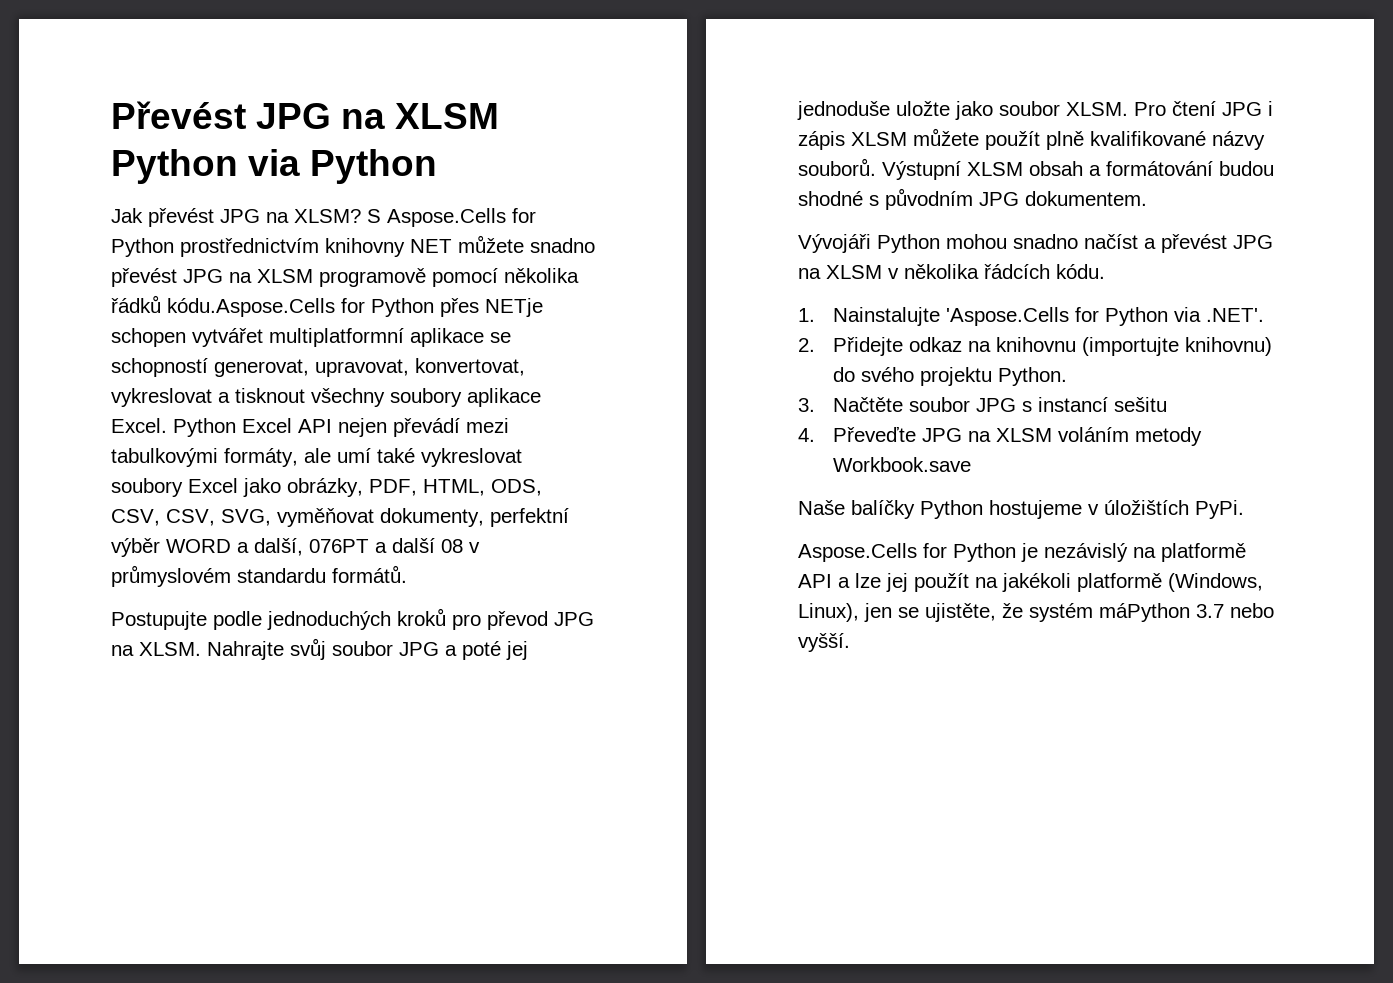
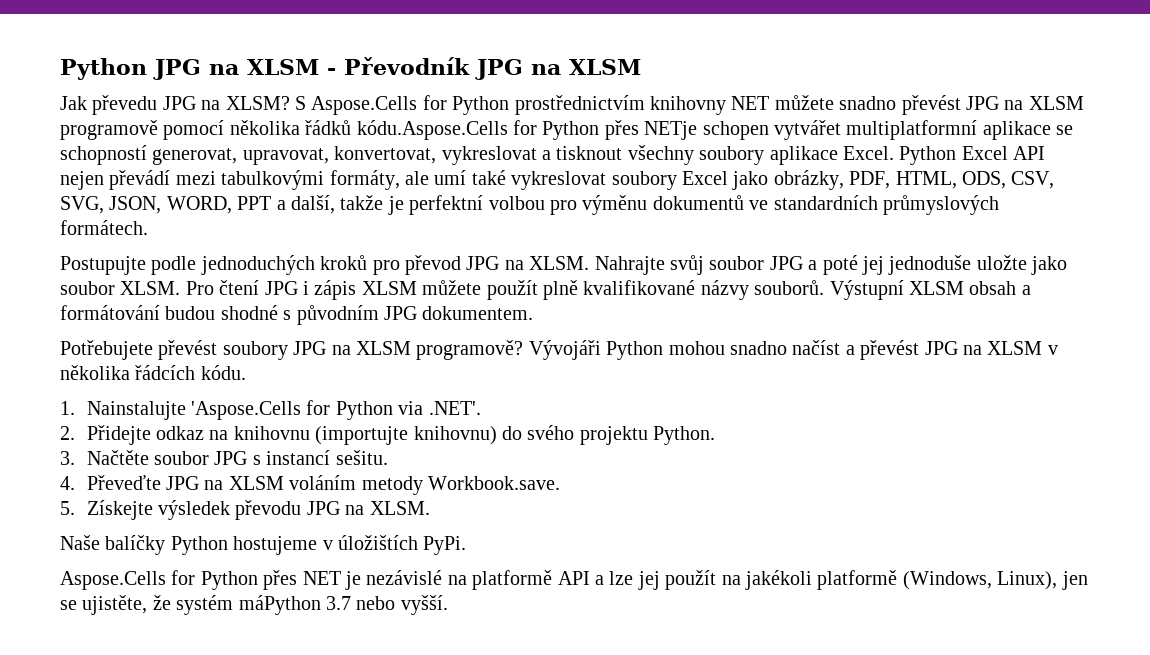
- Převést JPG na XLSM Python via Python
+ Python JPG na XLSM - Převodník JPG na XLSM
- Jak převést JPG na XLSM?
+ Jak převedu JPG na XLSM?
- Python Excel API nejen převádí mezi tabulkovými formáty, ale umí také vykreslovat soubory Excel jako obrázky, PDF, HTML, ODS, CSV, CSV, SVG, vyměňovat dokumenty, perfektní výběr WORD a další, 076PT a další 08 v průmyslovém standardu formátů.
+ Python Excel API nejen převádí mezi tabulkovými formáty, ale umí také vykreslovat soubory Excel jako obrázky, PDF, HTML, ODS, CSV, SVG, JSON, WORD, PPT a další, takže je perfektní volbou pro výměnu dokumentů ve standardních průmyslových formátech.
+ Potřebujete převést soubory JPG na XLSM programově?
- 3. Načtěte soubor JPG s instancí sešitu
+ 3. Načtěte soubor JPG s instancí sešitu.
- 4. Převeďte JPG na XLSM voláním metody Workbook.save
+ 4. Převeďte JPG na XLSM voláním metody Workbook.save.
+ 5. Získejte výsledek převodu JPG na XLSM.
- Aspose.Cells for Python je nezávislý na platformě API a lze jej použít na jakékoli platformě (Windows, Linux), jen se ujistěte, že systém máPython 3.7 nebo vyšší.
+ Aspose.Cells for Python přes NET je nezávislé na platformě API a lze jej použít na jakékoli platformě (Windows, Linux), jen se ujistěte, že systém máPython 3.7 nebo vyšší.

